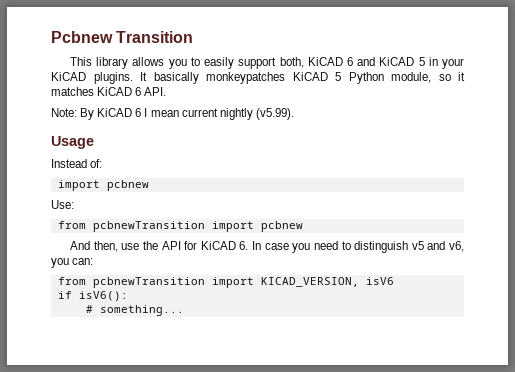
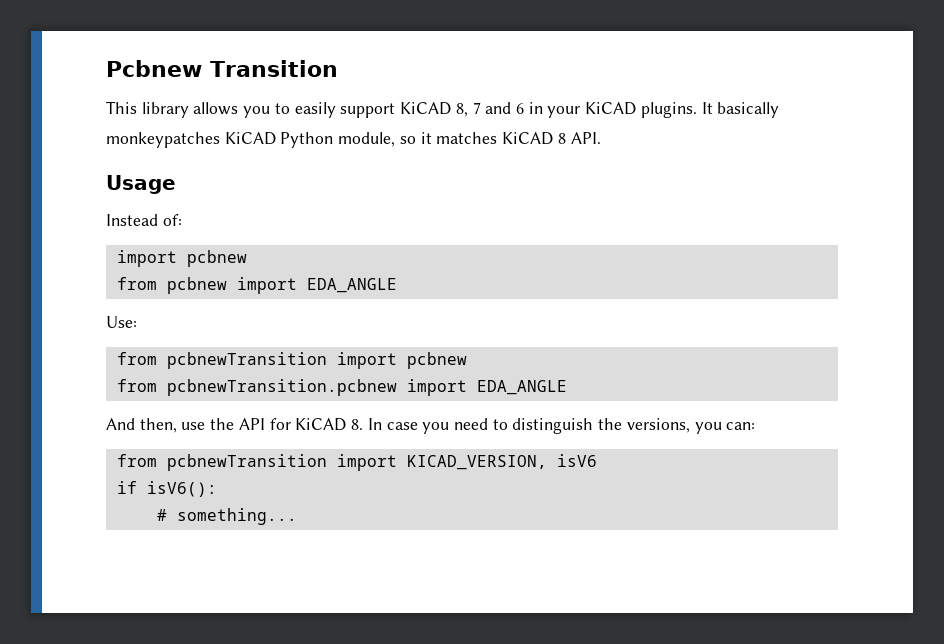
- This library allows you to easily support both, KiCAD 6 and KiCAD 5 in your KiCAD plugins.
+ This library allows you to easily support KiCAD 8, 7 and 6 in your KiCAD plugins.
- It basically monkeypatches KiCAD 5 Python module, so it matches KiCAD 6 API.
+ It basically monkeypatches KiCAD Python module, so it matches KiCAD 8 API.
- Note: By KiCAD 6 I mean current nightly (v5.99).
+ from pcbnew import EDA_ANGLE
+ from pcbnewTransition.pcbnew import EDA_ANGLE
- And then, use the API for KiCAD 6. In case you need to distinguish v5 and v6, you can:
+ And then, use the API for KiCAD 8. In case you need to distinguish the versions, you can:

